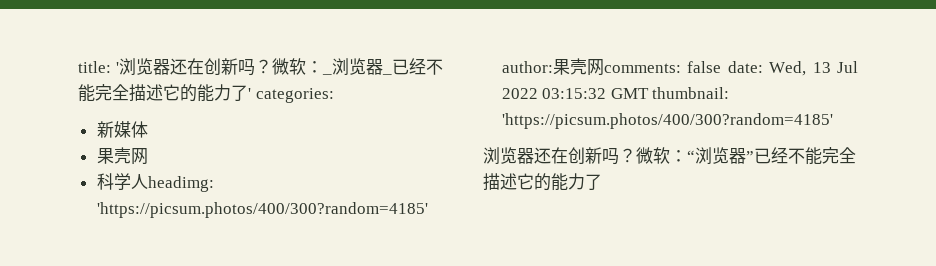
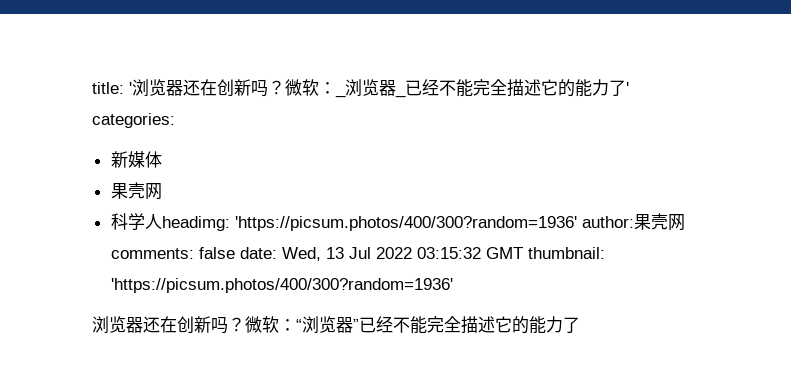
- 科学人headimg: 'https://picsum.photos/400/300?random=4185' author:果壳网comments: false date: Wed, 13 Jul 2022 03:15:32 GMT thumbnail: 'https://picsum.photos/400/300?random=4185'
+ 科学人headimg: 'https://picsum.photos/400/300?random=1936' author:果壳网comments: false date: Wed, 13 Jul 2022 03:15:32 GMT thumbnail: 'https://picsum.photos/400/300?random=1936'

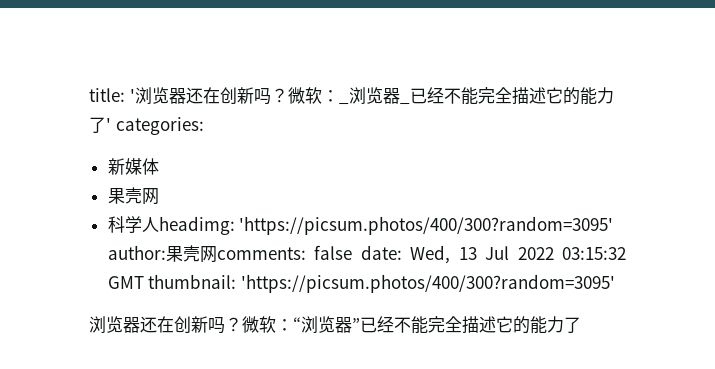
- 科学人headimg: 'https://picsum.photos/400/300?random=1936' author:果壳网comments: false date: Wed, 13 Jul 2022 03:15:32 GMT thumbnail: 'https://picsum.photos/400/300?random=1936'
+ 科学人headimg: 'https://picsum.photos/400/300?random=3095' author:果壳网comments: false date: Wed, 13 Jul 2022 03:15:32 GMT thumbnail: 'https://picsum.photos/400/300?random=3095'

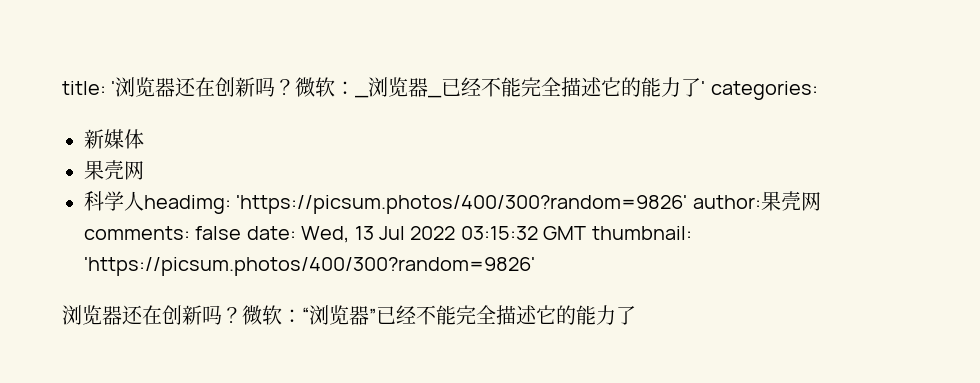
- 科学人headimg: 'https://picsum.photos/400/300?random=3095' author:果壳网comments: false date: Wed, 13 Jul 2022 03:15:32 GMT thumbnail: 'https://picsum.photos/400/300?random=3095'
+ 科学人headimg: 'https://picsum.photos/400/300?random=9826' author:果壳网comments: false date: Wed, 13 Jul 2022 03:15:32 GMT thumbnail: 'https://picsum.photos/400/300?random=9826'

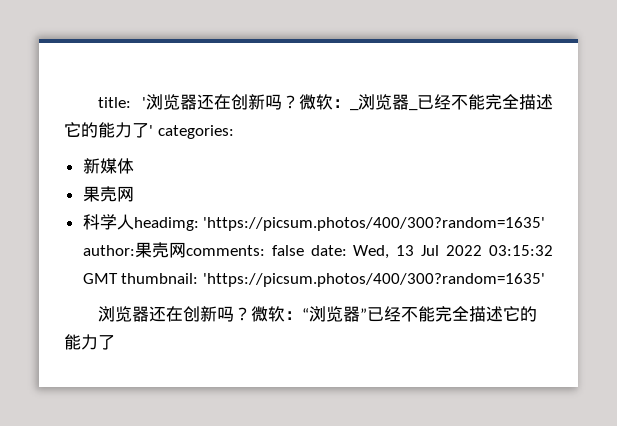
- 科学人headimg: 'https://picsum.photos/400/300?random=9826' author:果壳网comments: false date: Wed, 13 Jul 2022 03:15:32 GMT thumbnail: 'https://picsum.photos/400/300?random=9826'
+ 科学人headimg: 'https://picsum.photos/400/300?random=1635' author:果壳网comments: false date: Wed, 13 Jul 2022 03:15:32 GMT thumbnail: 'https://picsum.photos/400/300?random=1635'

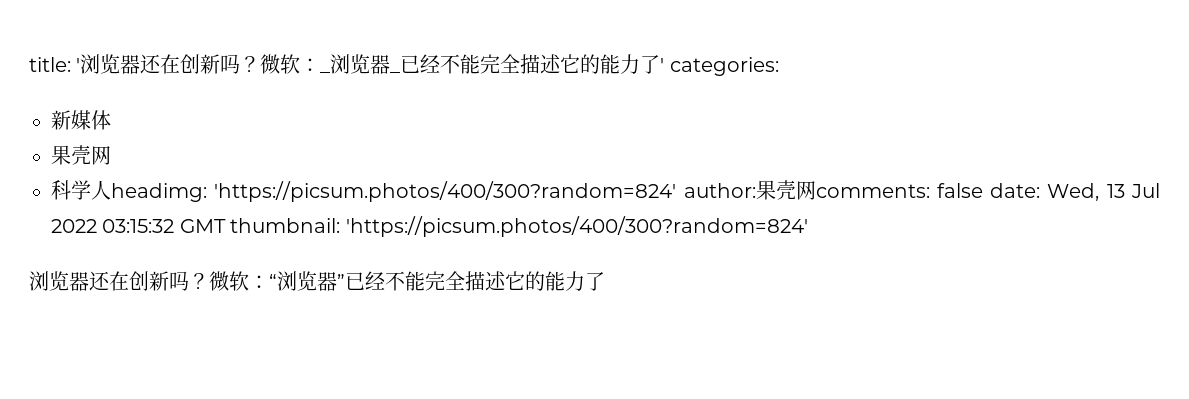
- 科学人headimg: 'https://picsum.photos/400/300?random=1635' author:果壳网comments: false date: Wed, 13 Jul 2022 03:15:32 GMT thumbnail: 'https://picsum.photos/400/300?random=1635'
+ 科学人headimg: 'https://picsum.photos/400/300?random=824' author:果壳网comments: false date: Wed, 13 Jul 2022 03:15:32 GMT thumbnail: 'https://picsum.photos/400/300?random=824'

